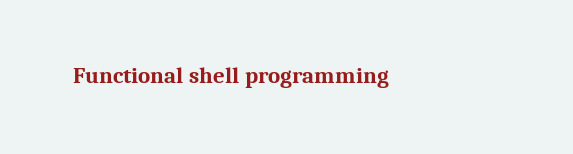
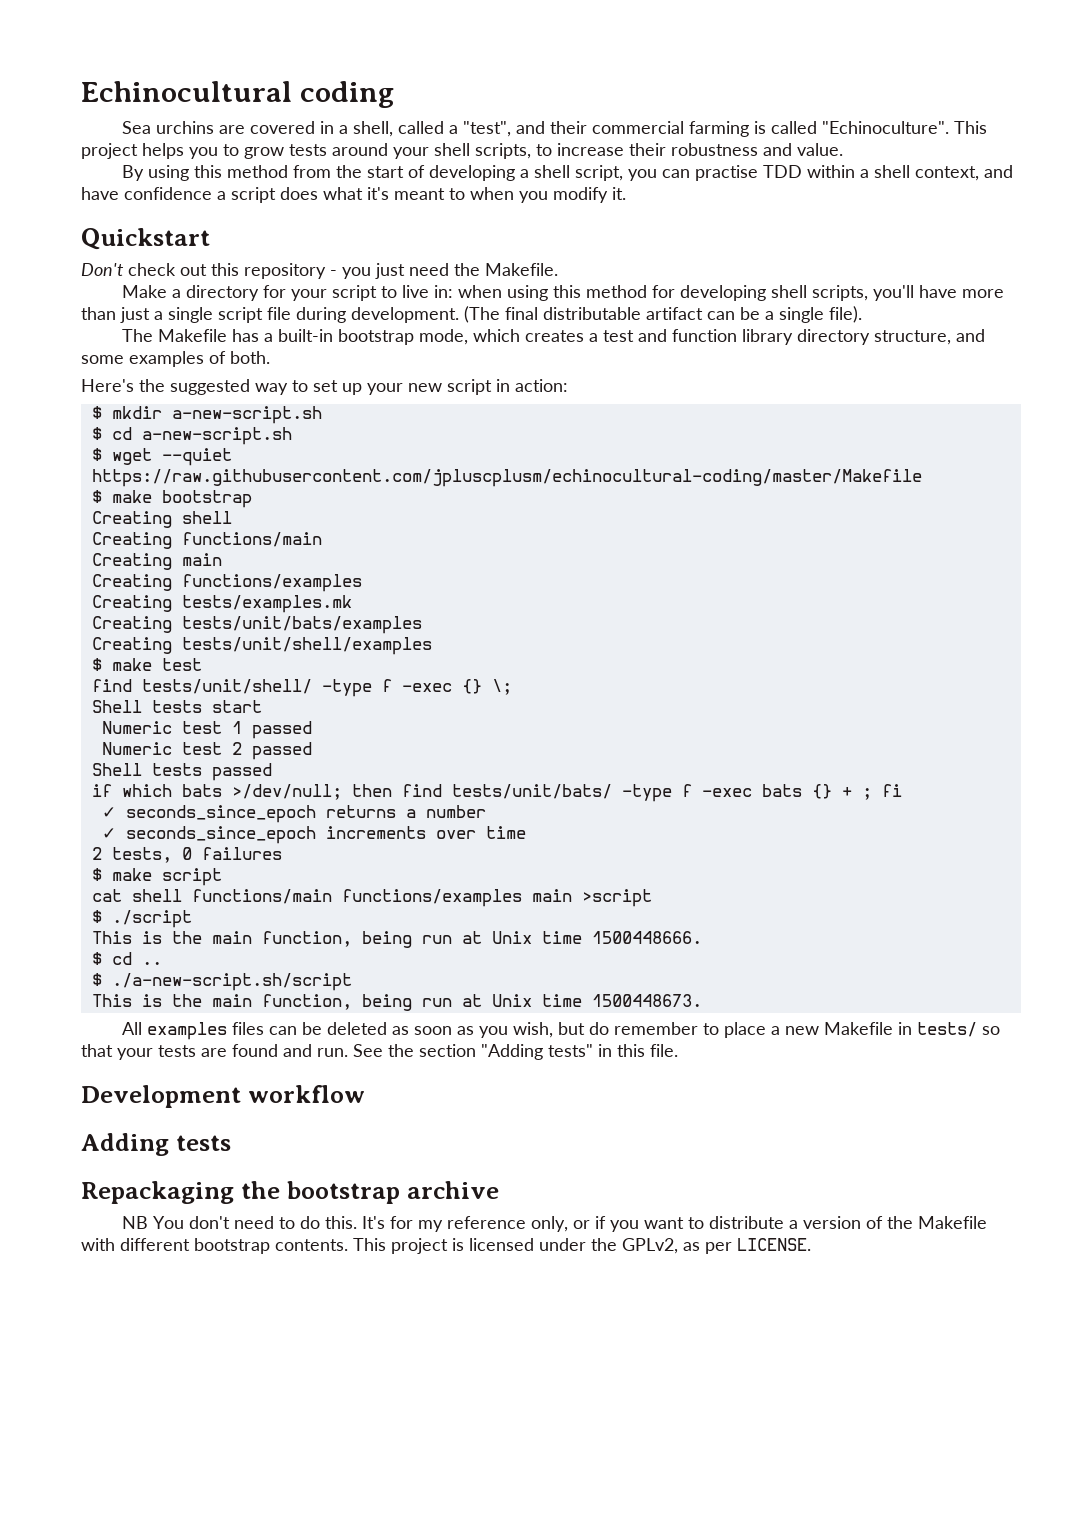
- Functional shell programming
+ Echinocultural coding
+ Sea urchins are covered in a shell, called a "test", and their commercial farming is called "Echinoculture". This project helps you to grow tests around your shell scripts, to increase their robustness and value.
+ By using this method from the start of developing a shell script, you can practise TDD within a shell context, and have confidence a script does what it's meant to when you modify it.
+ Quickstart
+ Don't check out this repository - you just need the Makefile.
+ Make a directory for your script to live in: when using this method for developing shell scripts, you'll have more than just a single script file during development. (The final distributable artifact can be a single file).
+ The Makefile has a built-in bootstrap mode, which creates a test and function library directory structure, and some examples of both.
+ Here's the suggested way to set up your new script in action:
+ $ mkdir a-new-script.sh
+ $ cd a-new-script.sh
+ $ wget --quiet https://raw.githubusercontent.com/jpluscplusm/echinocultural-coding/master/Makefile
+ $ make bootstrap
+ Creating shell
+ Creating functions/main
+ Creating main
+ Creating functions/examples
+ Creating tests/examples.mk
+ Creating tests/unit/bats/examples
+ Creating tests/unit/shell/examples
+ $ make test
+ find tests/unit/shell/ -type f -exec {} \;
+ Shell tests start
+ Numeric test 1 passed
+ Numeric test 2 passed
+ Shell tests passed
+ if which bats >/dev/null; then find tests/unit/bats/ -type f -exec bats {} + ; fi
+ ✓ seconds_since_epoch returns a number
+ ✓ seconds_since_epoch increments over time
+ 2 tests, 0 failures
+ $ make script
+ cat shell functions/main functions/examples main >script
+ $ ./script
+ This is the main function, being run at Unix time 1500448666.
+ $ cd ..
+ $ ./a-new-script.sh/script
+ This is the main function, being run at Unix time 1500448673.
+ All examples files can be deleted as soon as you wish, but do remember to place a new Makefile in tests/ so that your tests are found and run. See the section "Adding tests" in this file.
+ Development workflow
+ Adding tests
+ Repackaging the bootstrap archive
+ NB You don't need to do this. It's for my reference only, or if you want to distribute a version of the Makefile with different bootstrap contents. This project is licensed under the GPLv2, as per LICENSE.

